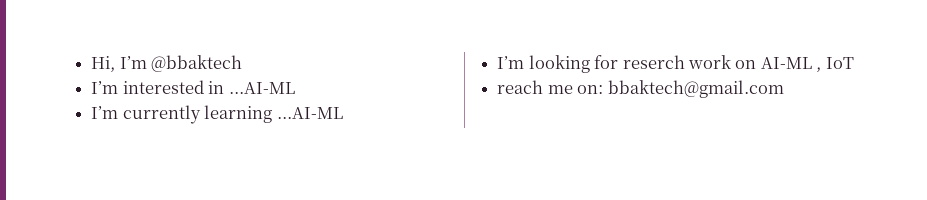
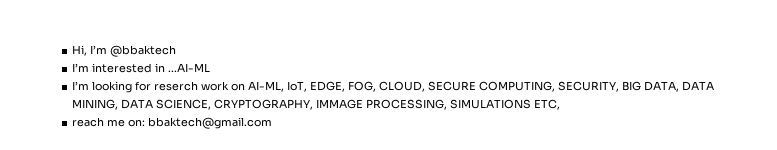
- I’m currently learning ...AI-ML
- I’m looking for reserch work on AI-ML , IoT
+ I’m looking for reserch work on AI-ML, IoT, EDGE, FOG, CLOUD, SECURE COMPUTING, SECURITY, BIG DATA, DATA MINING, DATA SCIENCE, CRYPTOGRAPHY, IMMAGE PROCESSING, SIMULATIONS ETC,

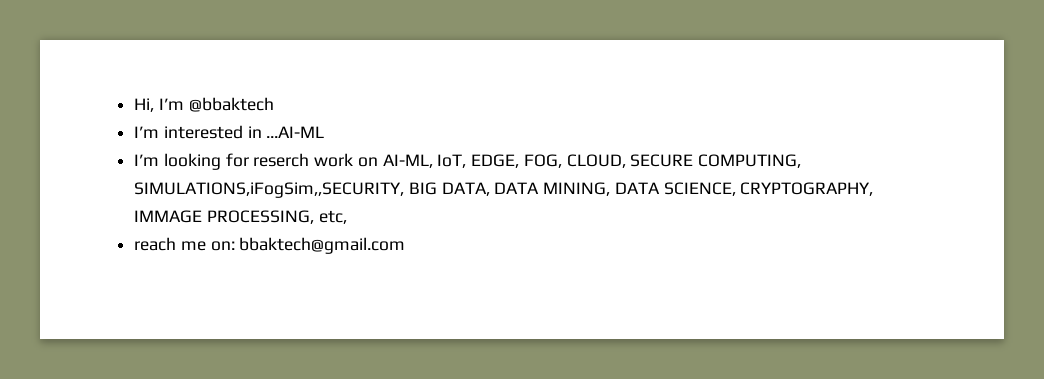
- I’m looking for reserch work on AI-ML, IoT, EDGE, FOG, CLOUD, SECURE COMPUTING, SECURITY, BIG DATA, DATA MINING, DATA SCIENCE, CRYPTOGRAPHY, IMMAGE PROCESSING, SIMULATIONS ETC,
+ I’m looking for reserch work on AI-ML, IoT, EDGE, FOG, CLOUD, SECURE COMPUTING, SIMULATIONS,iFogSim,,SECURITY, BIG DATA, DATA MINING, DATA SCIENCE, CRYPTOGRAPHY, IMMAGE PROCESSING, etc,

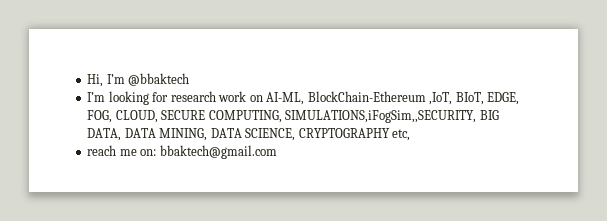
- I’m interested in ...AI-ML
- I’m looking for reserch work on AI-ML, IoT, EDGE, FOG, CLOUD, SECURE COMPUTING, SIMULATIONS,iFogSim,,SECURITY, BIG DATA, DATA MINING, DATA SCIENCE, CRYPTOGRAPHY, IMMAGE PROCESSING, etc,
+ I’m looking for research work on AI-ML, BlockChain-Ethereum ,IoT, BIoT, EDGE, FOG, CLOUD, SECURE COMPUTING, SIMULATIONS,iFogSim,,SECURITY, BIG DATA, DATA MINING, DATA SCIENCE, CRYPTOGRAPHY etc,

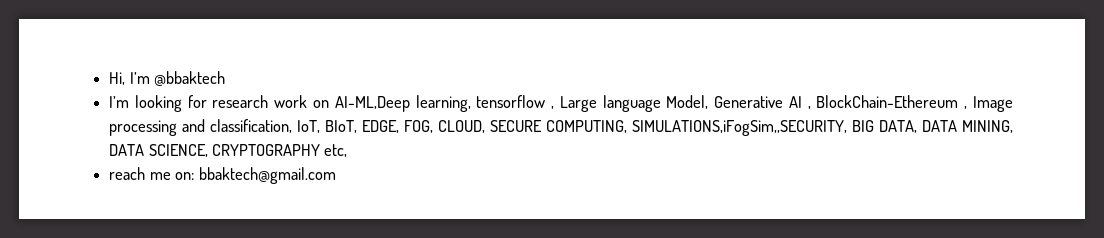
- I’m looking for research work on AI-ML, BlockChain-Ethereum ,IoT, BIoT, EDGE, FOG, CLOUD, SECURE COMPUTING, SIMULATIONS,iFogSim,,SECURITY, BIG DATA, DATA MINING, DATA SCIENCE, CRYPTOGRAPHY etc,
+ I’m looking for research work on AI-ML,Deep learning, tensorflow , Large language Model, Generative AI , BlockChain-Ethereum , Image processing and classification, IoT, BIoT, EDGE, FOG, CLOUD, SECURE COMPUTING, SIMULATIONS,iFogSim,,SECURITY, BIG DATA, DATA MINING, DATA SCIENCE, CRYPTOGRAPHY etc,

